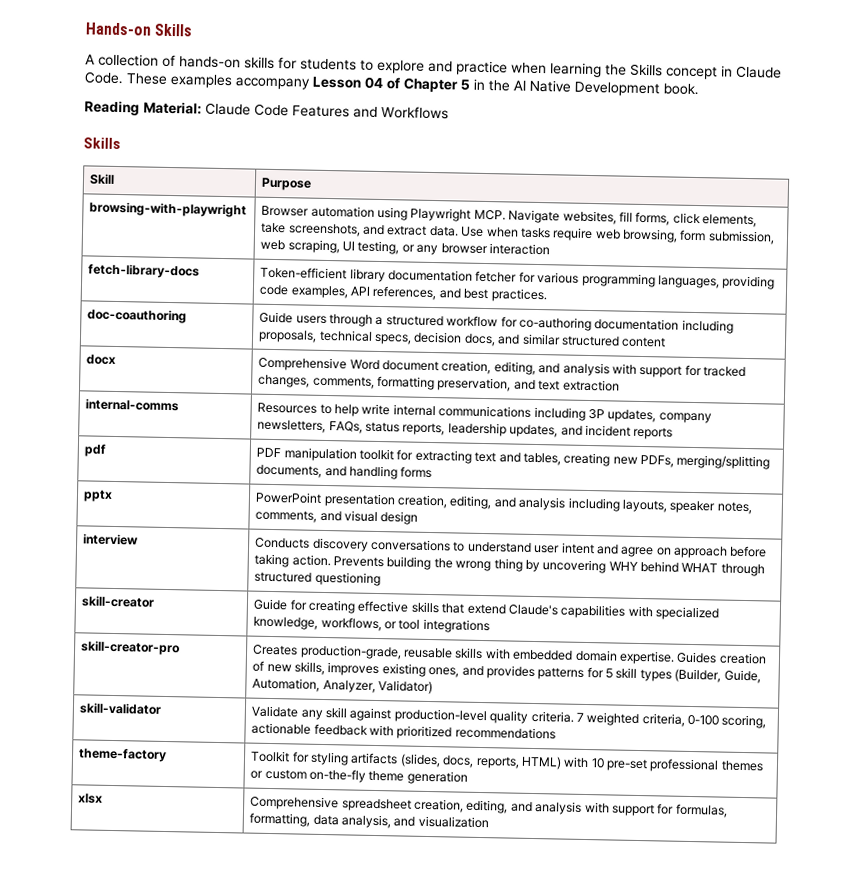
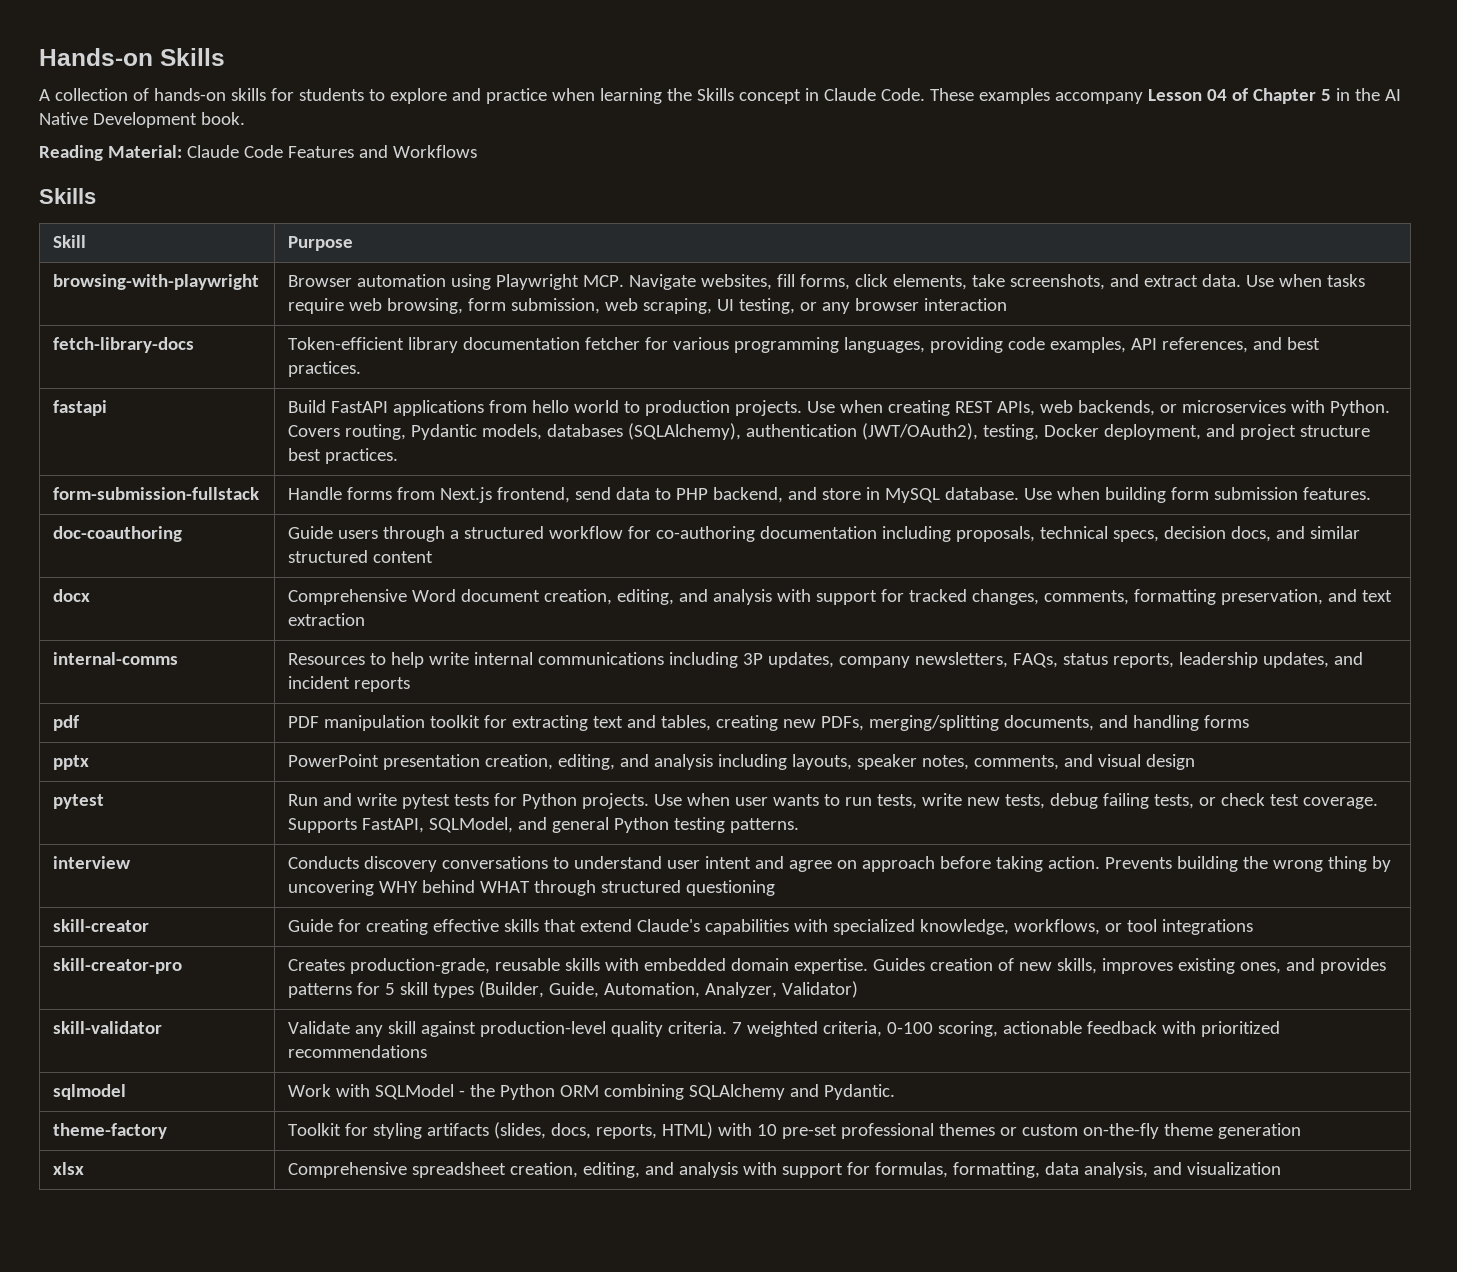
+ fastapi | Build FastAPI applications from hello world to production projects. Use when creating REST APIs, web backends, or microservices with Python. Covers routing, Pydantic models, databases (SQLAlchemy), authentication (JWT/OAuth2), testing, Docker deployment, and project structure best practices.
+ form-submission-fullstack | Handle forms from Next.js frontend, send data to PHP backend, and store in MySQL database. Use when building form submission features.
+ pytest | Run and write pytest tests for Python projects. Use when user wants to run tests, write new tests, debug failing tests, or check test coverage. Supports FastAPI, SQLModel, and general Python testing patterns.
+ sqlmodel | Work with SQLModel - the Python ORM combining SQLAlchemy and Pydantic.

